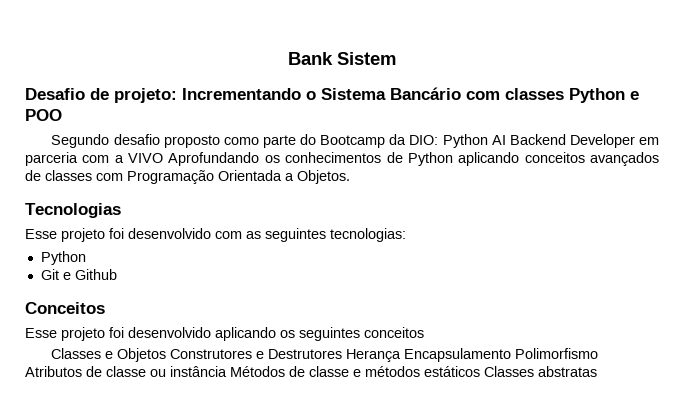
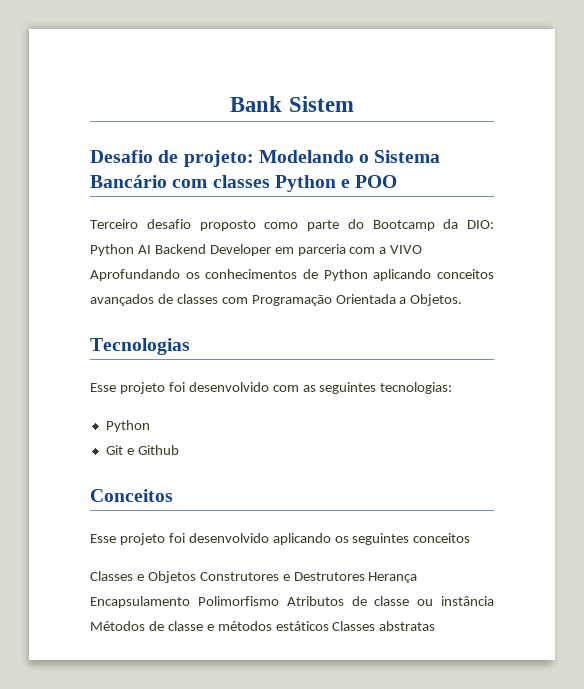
- Desafio de projeto: Incrementando o Sistema Bancário com classes Python e POO
+ Desafio de projeto: Modelando o Sistema Bancário com classes Python e POO
- Segundo desafio proposto como parte do Bootcamp da DIO: Python AI Backend Developer em parceria com a VIVO Aprofundando os conhecimentos de Python aplicando conceitos avançados de classes com Programação Orientada a Objetos.
+ Terceiro desafio proposto como parte do Bootcamp da DIO: Python AI Backend Developer em parceria com a VIVO Aprofundando os conhecimentos de Python aplicando conceitos avançados de classes com Programação Orientada a Objetos.

